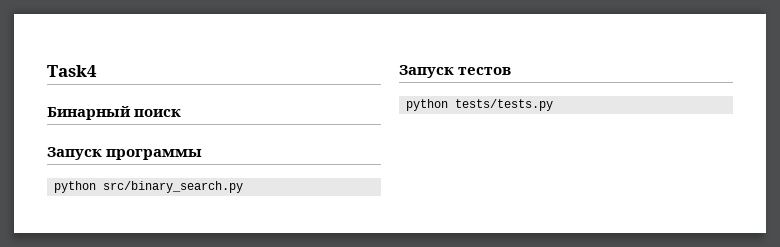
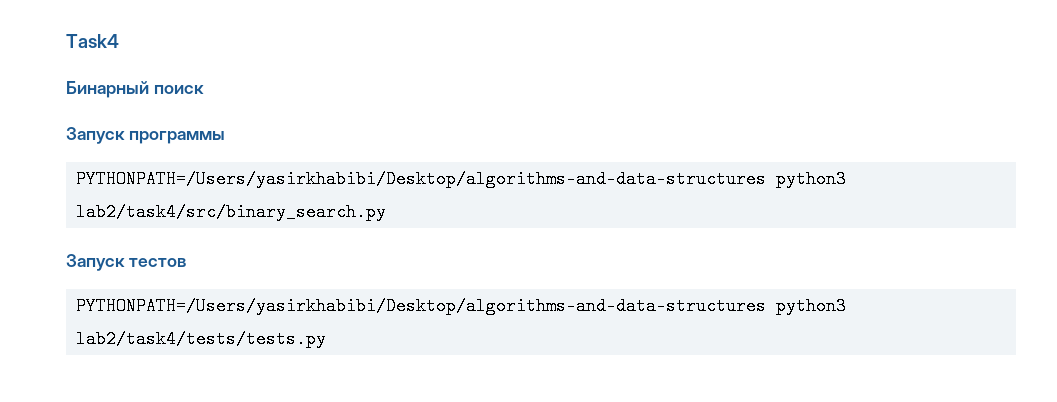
- python src/binary_search.py
+ PYTHONPATH=/Users/yasirkhabibi/Desktop/algorithms-and-data-structures python3 lab2/task4/src/binary_search.py
- python tests/tests.py
+ PYTHONPATH=/Users/yasirkhabibi/Desktop/algorithms-and-data-structures python3 lab2/task4/tests/tests.py

